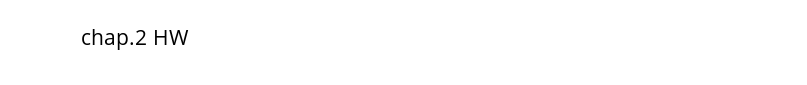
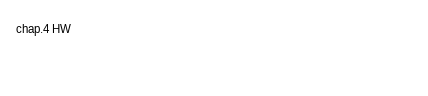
- chap.2 HW
+ chap.4 HW

